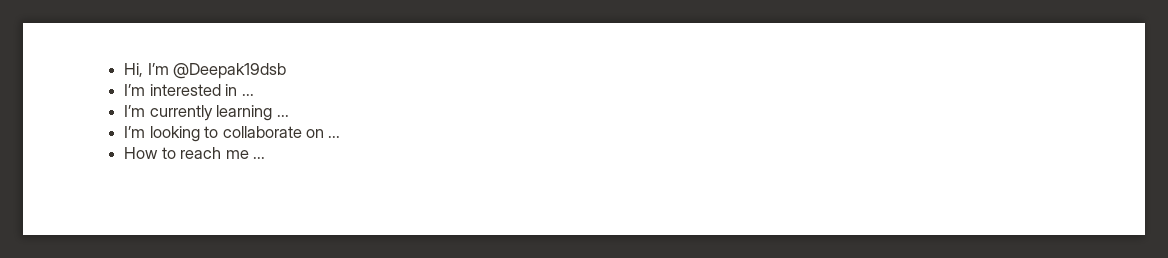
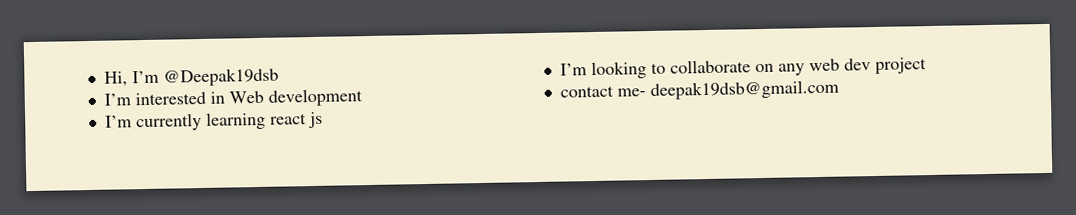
- I’m interested in ...
+ I’m interested in Web development
- I’m currently learning ...
+ I’m currently learning react js
- I’m looking to collaborate on ...
- How to reach me ...
+ I’m looking to collaborate on any web dev project
+ contact me- deepak19dsb@gmail.com

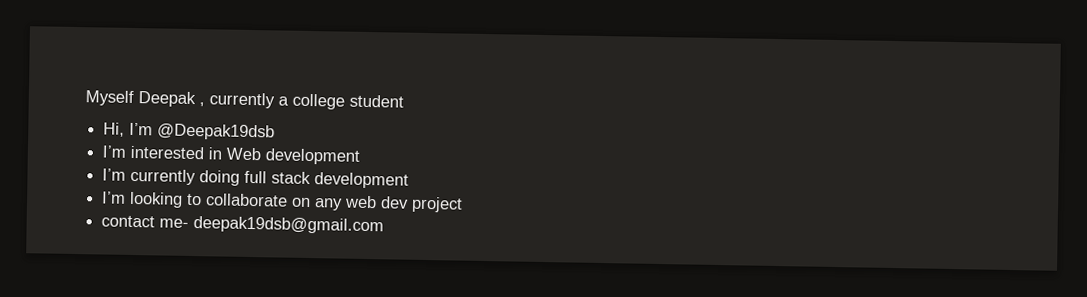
+ Myself Deepak , currently a college student
- I’m currently learning react js
+ I’m currently doing full stack development

